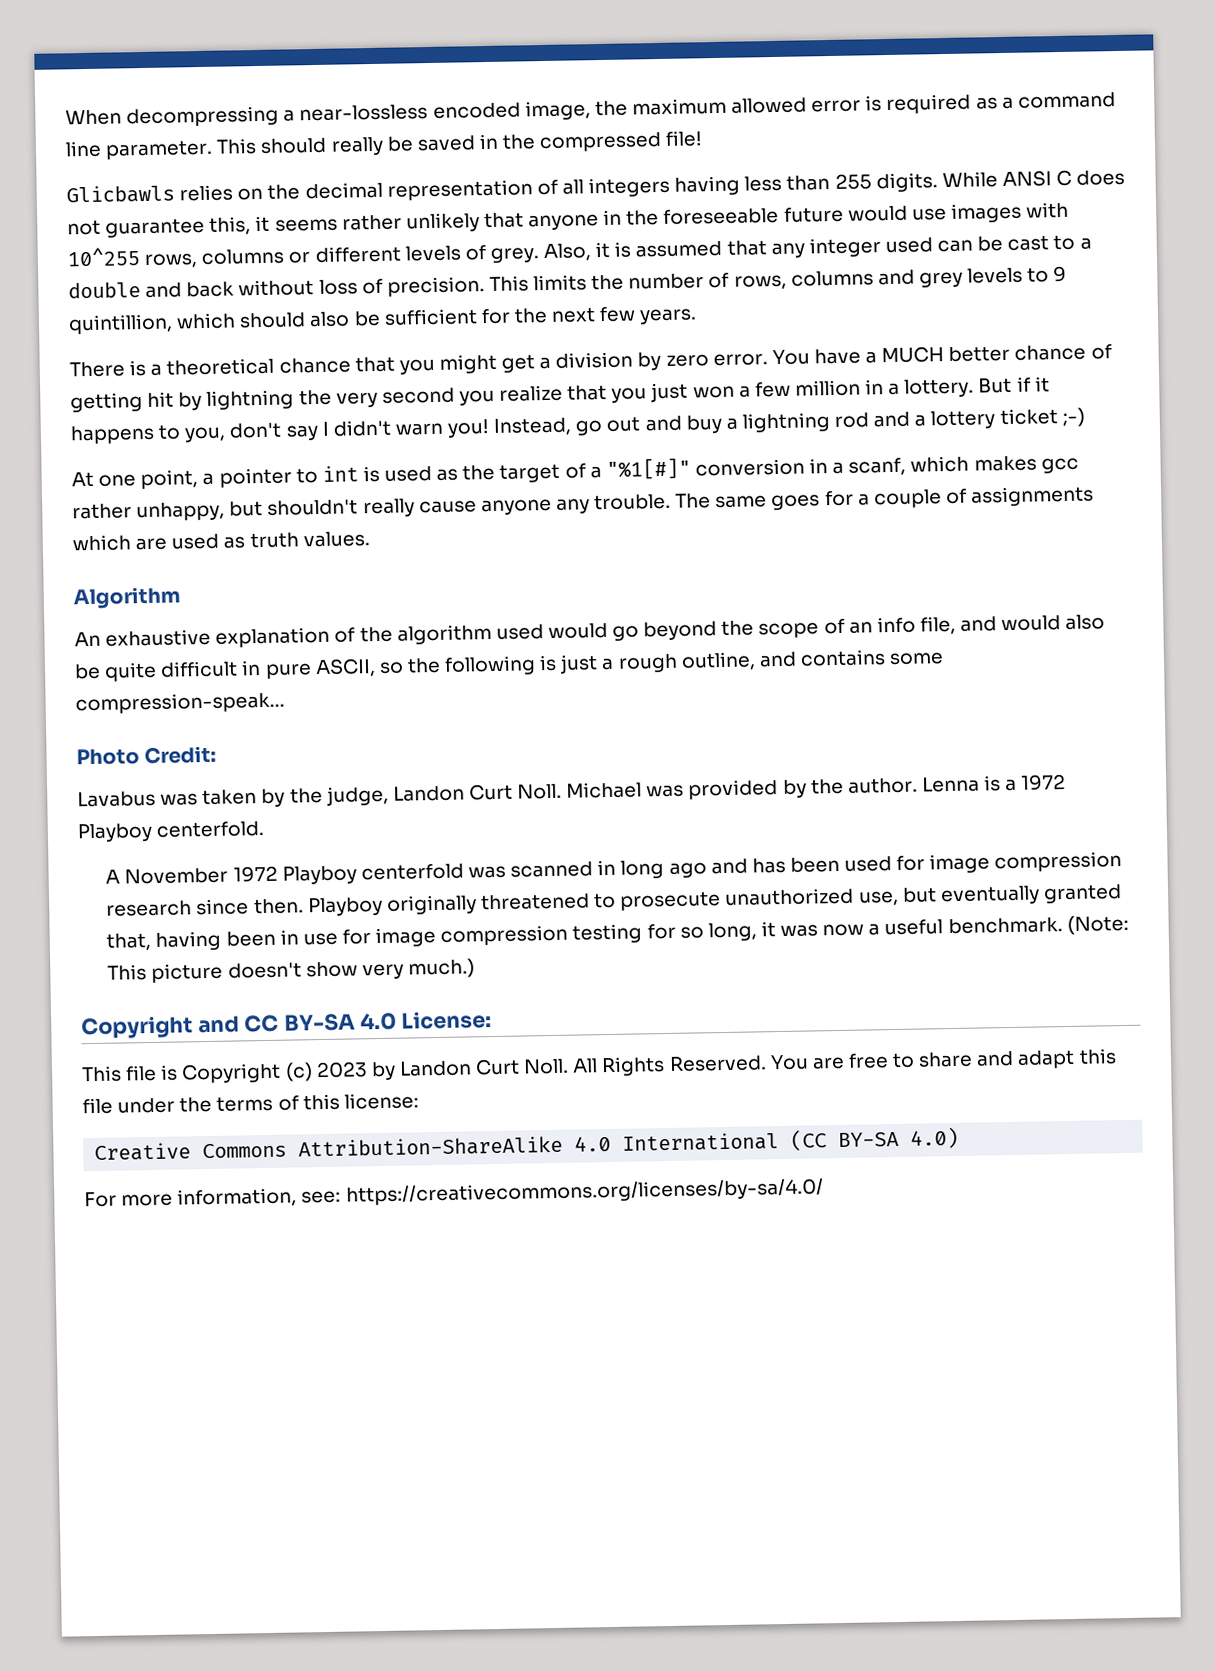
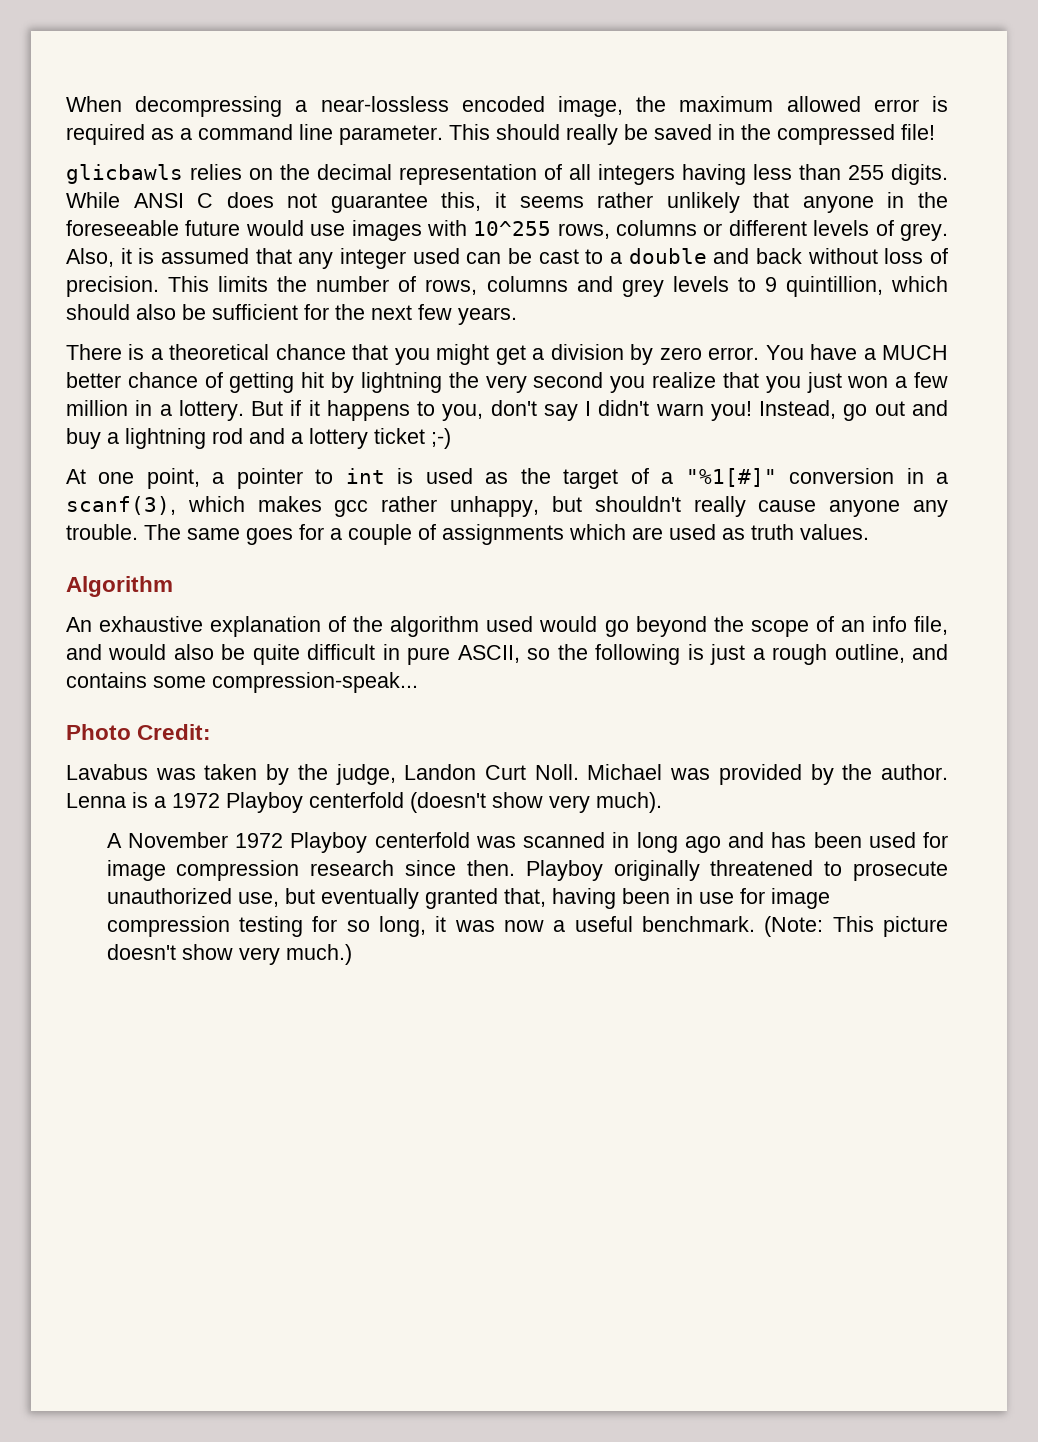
- Glicbawls relies on the decimal representation of all integers having less than 255 digits.
+ glicbawls relies on the decimal representation of all integers having less than 255 digits.
- At one point, a pointer to int is used as the target of a "%1[#]" conversion in a scanf, which makes gcc rather unhappy, but shouldn't really cause anyone any trouble.
+ At one point, a pointer to int is used as the target of a "%1[#]" conversion in a scanf(3), which makes gcc rather unhappy, but shouldn't really cause anyone any trouble.
- Lenna is a 1972 Playboy centerfold.
+ Lenna is a 1972 Playboy centerfold (doesn't show very much).
- Copyright and CC BY-SA 4.0 License:
- This file is Copyright (c) 2023 by Landon Curt Noll. All Rights Reserved. You are free to share and adapt this file under the terms of this license:
- Creative Commons Attribution-ShareAlike 4.0 International (CC BY-SA 4.0)
- For more information, see: https://creativecommons.org/licenses/by-sa/4.0/

